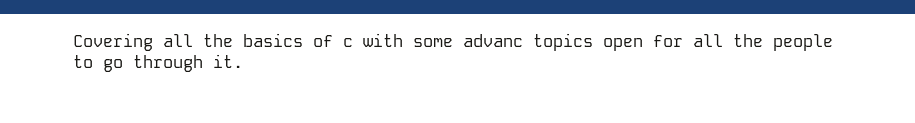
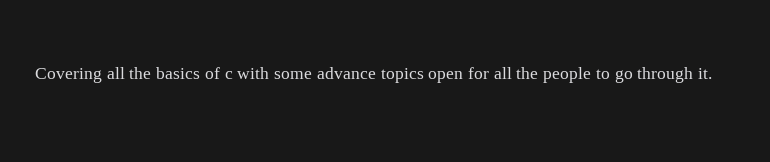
- Covering all the basics of c with some advanc topics open for all the people to go through it.
+ Covering all the basics of c with some advance topics open for all the people to go through it.

